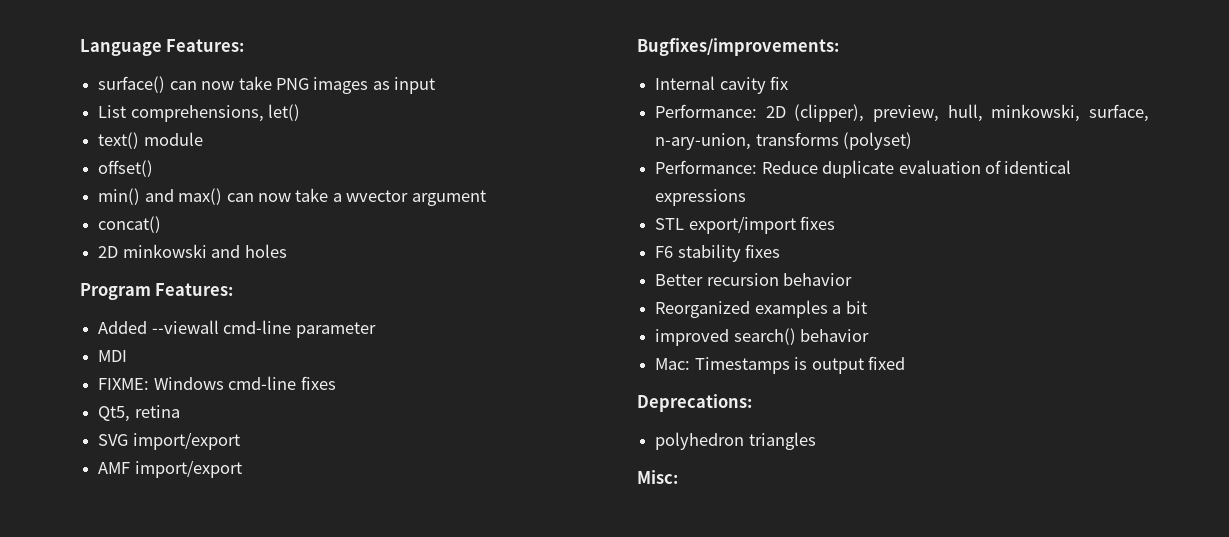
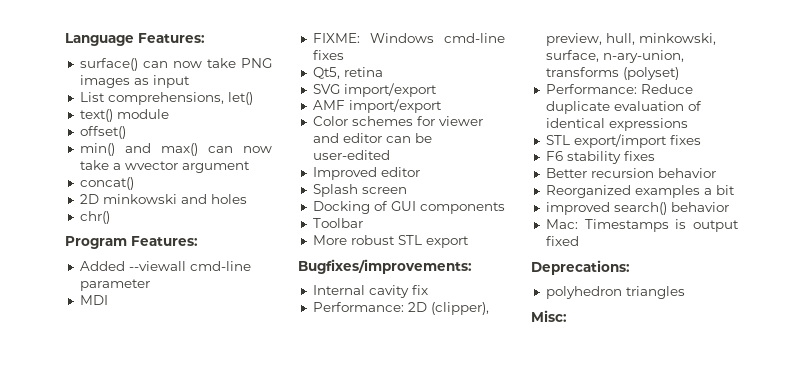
+ chr()
+ Color schemes for viewer and editor can be user-edited
+ Improved editor
+ Splash screen
+ Docking of GUI components
+ Toolbar
+ More robust STL export

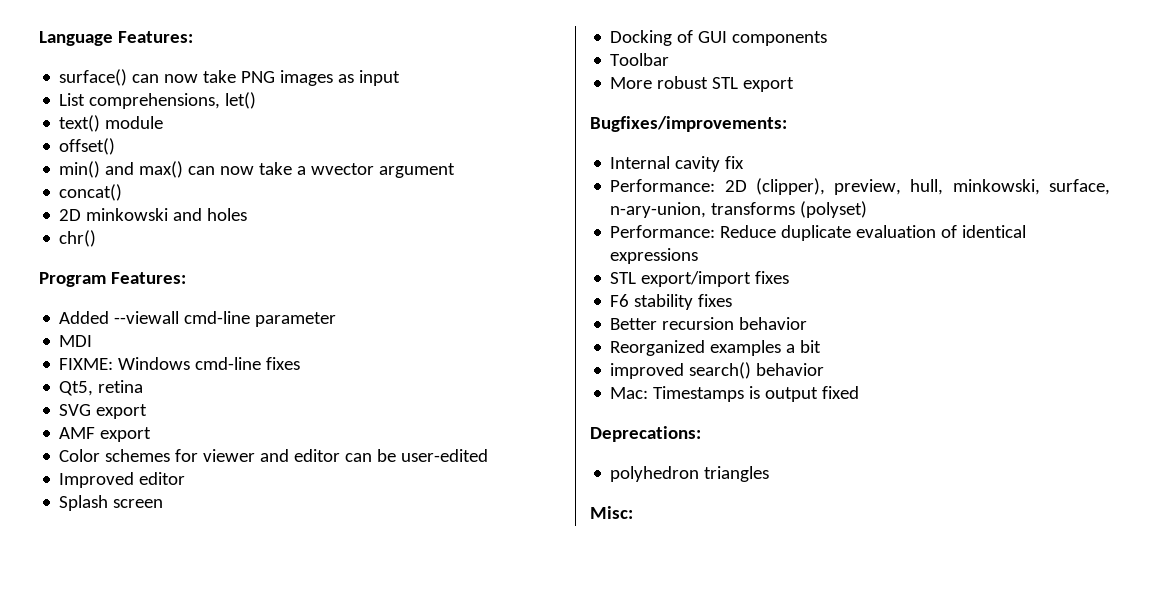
- SVG import/export
+ SVG export
- AMF import/export
+ AMF export

